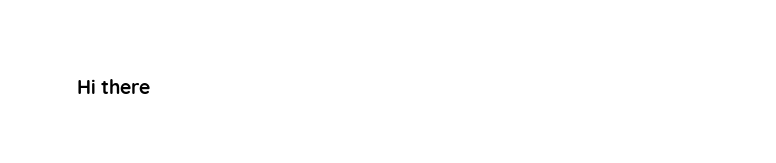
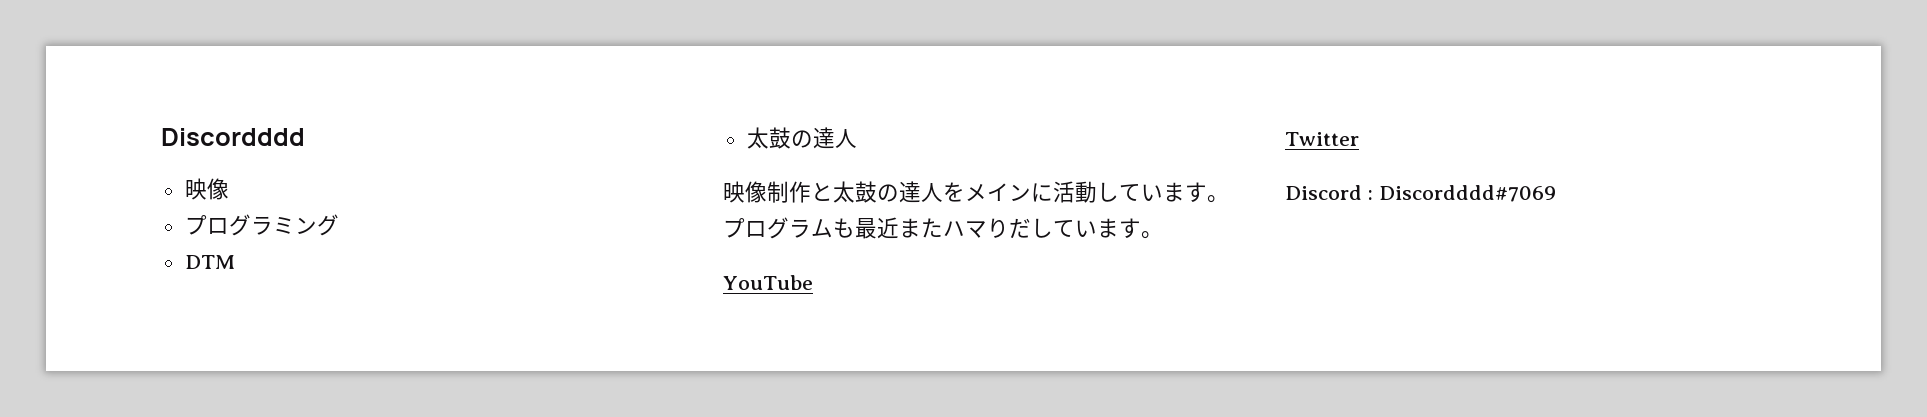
- Hi there
+ Discordddd
+ 映像
+ プログラミング
+ DTM
+ 太鼓の達人
+ 映像制作と太鼓の達人をメインに活動しています。プログラムも最近またハマりだしています。
+ YouTube
+ Twitter
+ Discord : Discordddd#7069

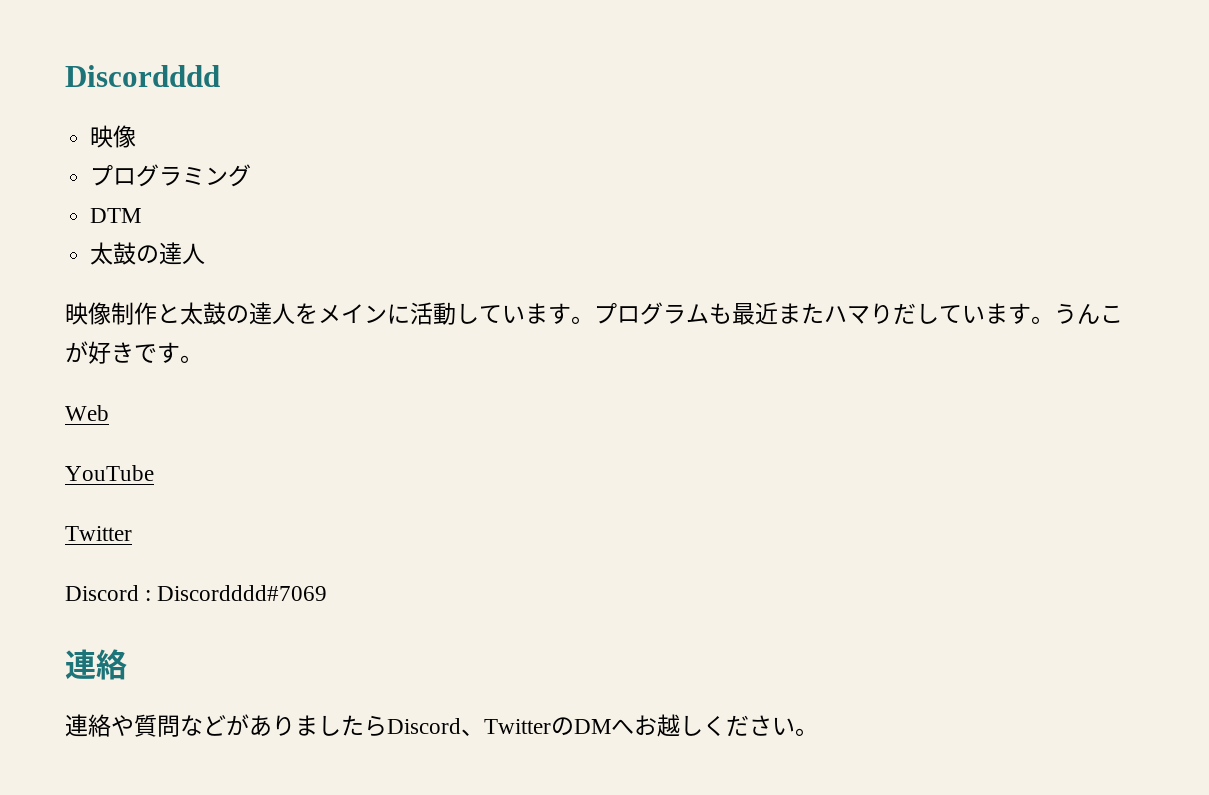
+ うんこが好きです。
+ Web
  Discord : Discordddd#7069
+ 連絡
+ 連絡や質問などがありましたらDiscord、TwitterのDMへお越しください。

